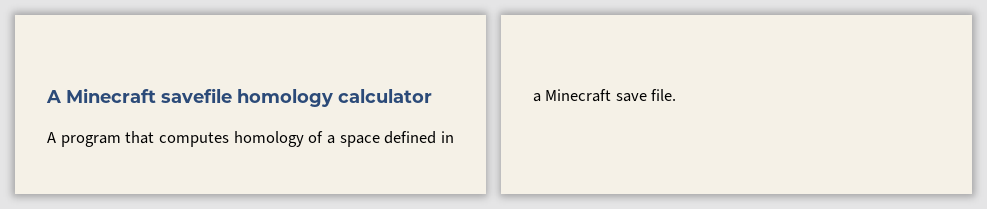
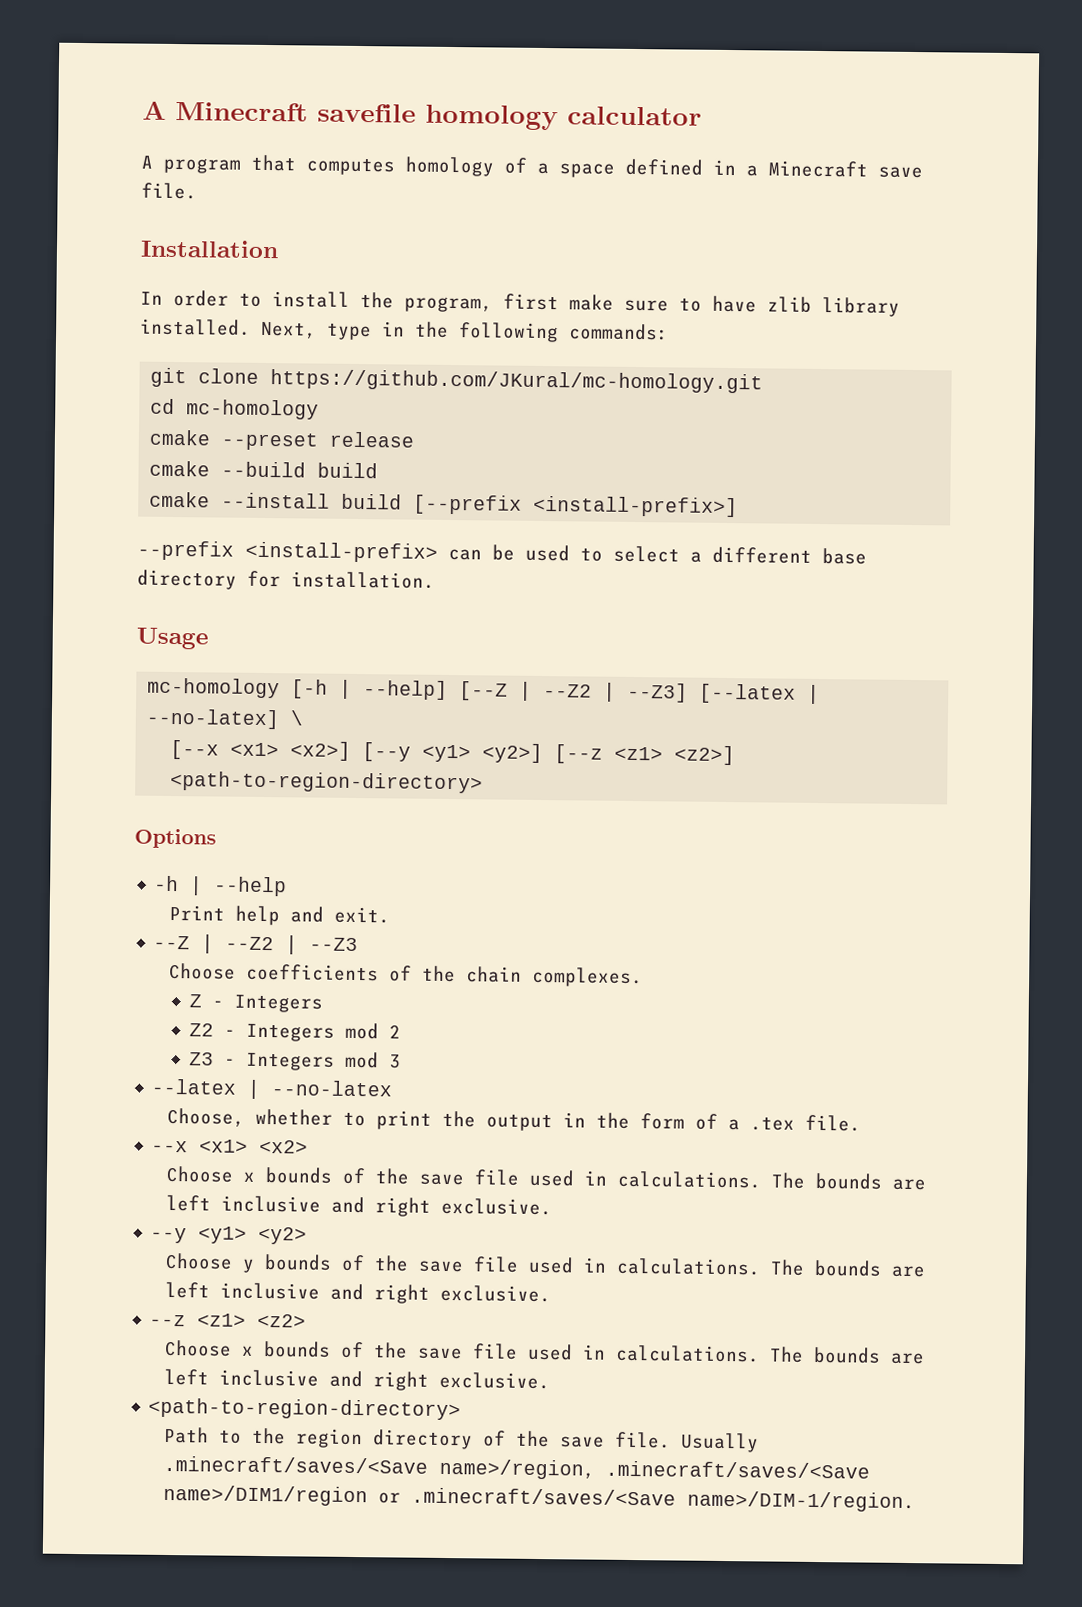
+ Installation
+ In order to install the program, first make sure to have zlib library installed. Next, type in the following commands:
+ git clone https://github.com/JKural/mc-homology.git
+ cd mc-homology
+ cmake --preset release
+ cmake --build build
+ cmake --install build [--prefix <install-prefix>]
+ --prefix <install-prefix> can be used to select a different base directory for installation.
+ Usage
+ mc-homology [-h | --help] [--Z | --Z2 | --Z3] [--latex | --no-latex] \
+ [--x <x1> <x2>] [--y <y1> <y2>] [--z <z1> <z2>] <path-to-region-directory>
+ Options
+ -h | --help
+ Print help and exit.
+ --Z | --Z2 | --Z3
+ Choose coefficients of the chain complexes.
+ Z - Integers
+ Z2 - Integers mod 2
+ Z3 - Integers mod 3
+ --latex | --no-latex
+ Choose, whether to print the output in the form of a .tex file.
+ --x <x1> <x2>
+ Choose x bounds of the save file used in calculations. The bounds are left inclusive and right exclusive.
+ --y <y1> <y2>
+ Choose y bounds of the save file used in calculations. The bounds are left inclusive and right exclusive.
+ --z <z1> <z2>
+ Choose x bounds of the save file used in calculations. The bounds are left inclusive and right exclusive.
+ <path-to-region-directory>
+ Path to the region directory of the save file. Usually .minecraft/saves/<Save name>/region, .minecraft/saves/<Save name>/DIM1/region or .minecraft/saves/<Save name>/DIM-1/region.

